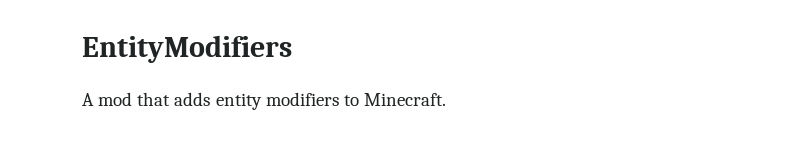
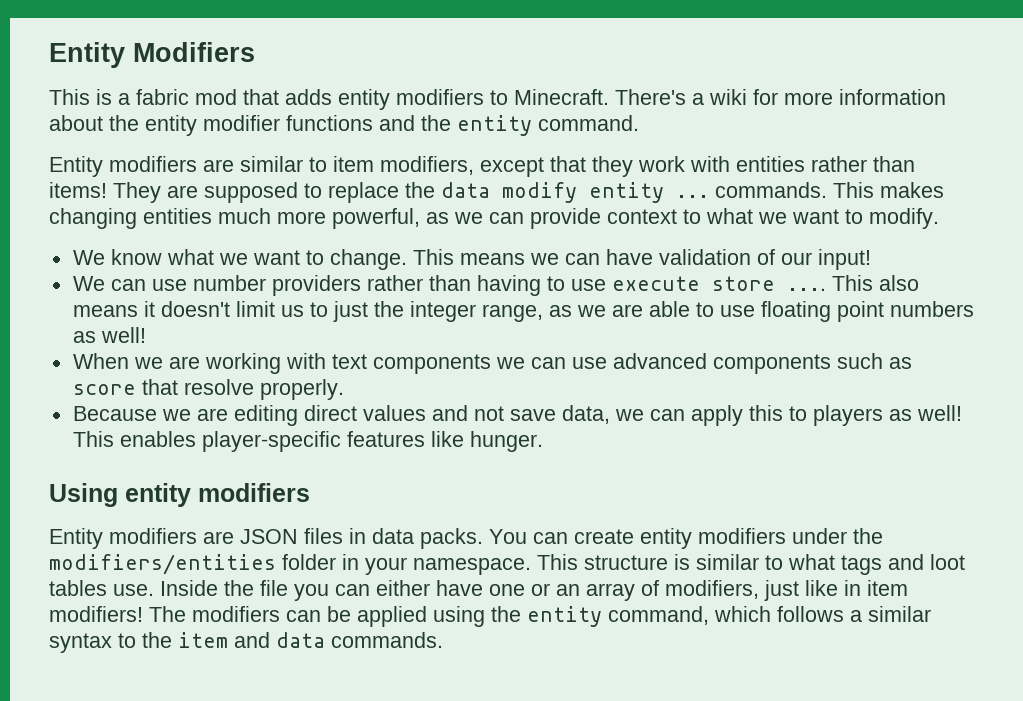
- EntityModifiers
- A mod that adds entity modifiers to Minecraft.
+ Entity Modifiers
+ This is a fabric mod that adds entity modifiers to Minecraft.
+ There's a wiki for more information about the entity modifier functions and the entity command.
+ Entity modifiers are similar to item modifiers, except that they work with entities rather than items! They are supposed to replace the data modify entity ... commands. This makes changing entities much more powerful, as we can provide context to what we want to modify.
+ We know what we want to change. This means we can have validation of our input!
+ We can use number providers rather than having to use execute store .... This also means it doesn't limit us to just the integer range, as we are able to use floating point numbers as well!
+ When we are working with text components we can use advanced components such as score that resolve properly.
+ Because we are editing direct values and not save data, we can apply this to players as well! This enables player-specific features like hunger.
+ Using entity modifiers
+ Entity modifiers are JSON files in data packs. You can create entity modifiers under the modifiers/entities folder in your namespace. This structure is similar to what tags and loot tables use. Inside the file you can either have one or an array of modifiers, just like in item modifiers! The modifiers can be applied using the entity command, which follows a similar syntax to the item and data commands.

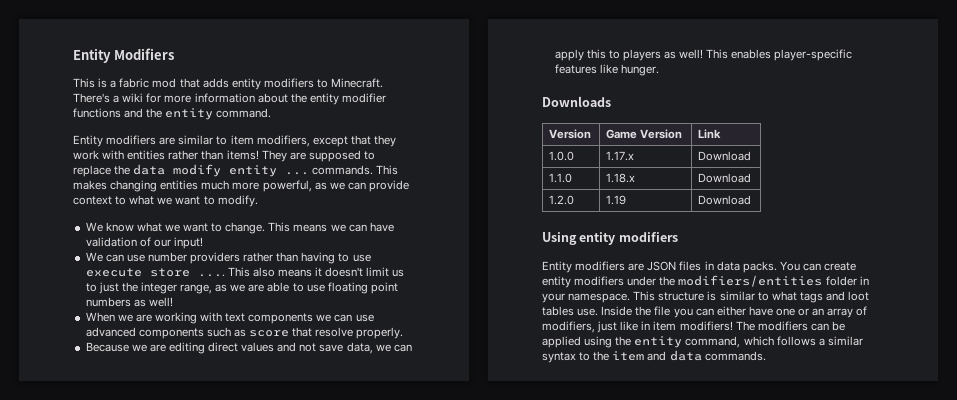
+ Downloads
+ Version | Game Version | Link
+ 1.0.0 | 1.17.x | Download
+ 1.1.0 | 1.18.x | Download
+ 1.2.0 | 1.19 | Download

